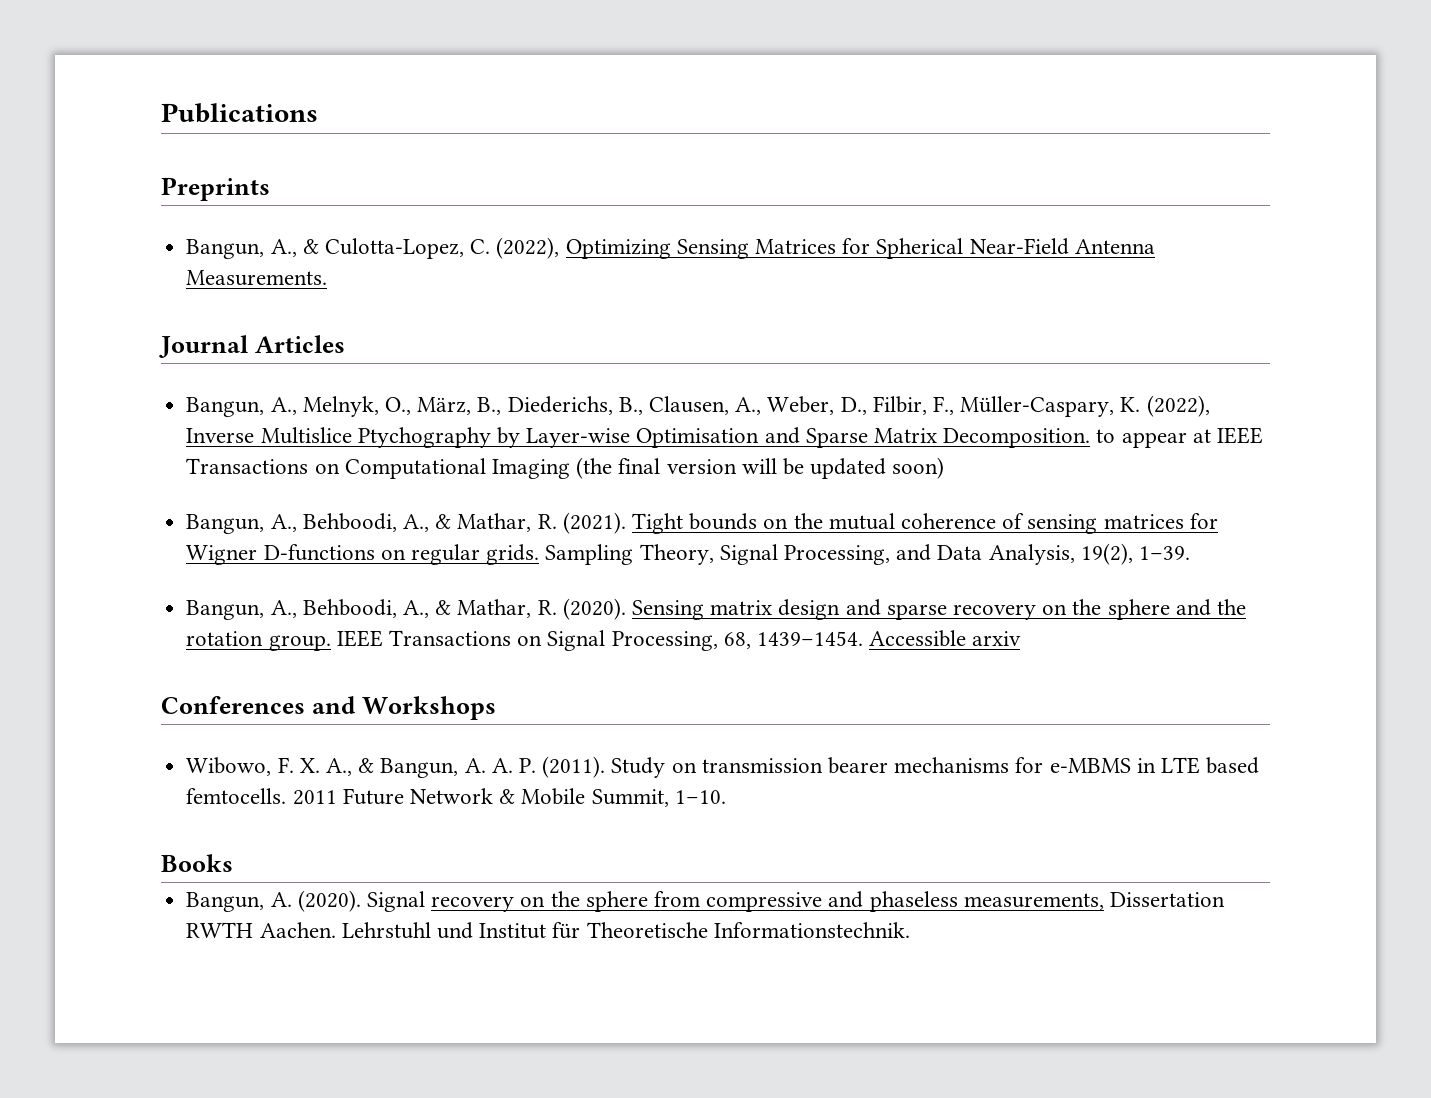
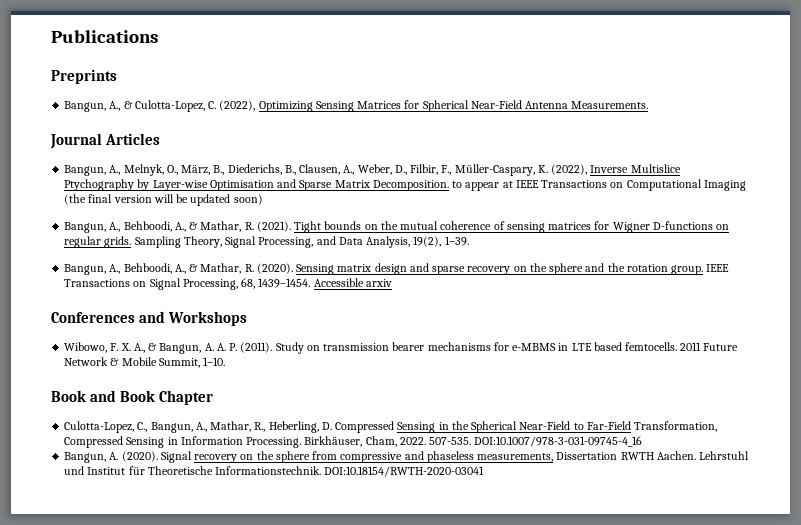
- Books
+ Book and Book Chapter
+ Culotta-Lopez, C., Bangun, A., Mathar, R., Heberling, D. Compressed Sensing in the Spherical Near-Field to Far-Field Transformation, Compressed Sensing in Information Processing. Birkhäuser, Cham, 2022. 507-535. DOI:10.1007/978-3-031-09745-4_16
+ DOI:10.18154/RWTH-2020-03041

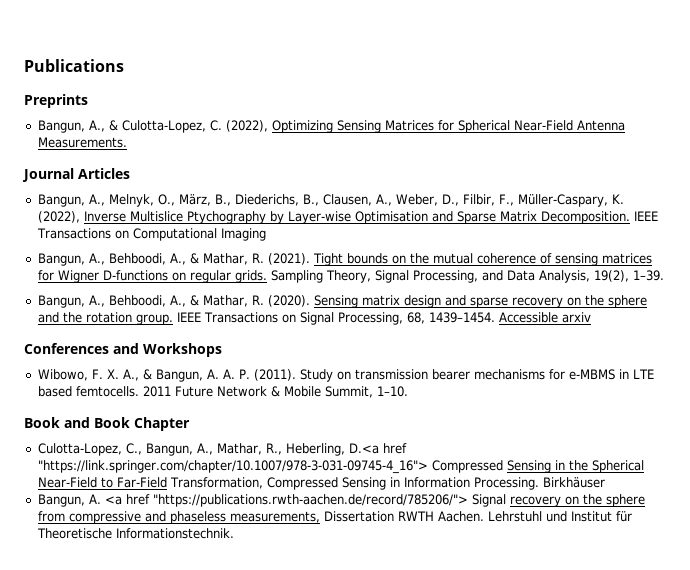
- Bangun, A., Melnyk, O., März, B., Diederichs, B., Clausen, A., Weber, D., Filbir, F., Müller-Caspary, K. (2022), Inverse Multislice Ptychography by Layer-wise Optimisation and Sparse Matrix Decomposition. to appear at IEEE Transactions on Computational Imaging (the final version will be updated soon)
+ Bangun, A., Melnyk, O., März, B., Diederichs, B., Clausen, A., Weber, D., Filbir, F., Müller-Caspary, K. (2022), Inverse Multislice Ptychography by Layer-wise Optimisation and Sparse Matrix Decomposition. IEEE Transactions on Computational Imaging
- Culotta-Lopez, C., Bangun, A., Mathar, R., Heberling, D. Compressed Sensing in the Spherical Near-Field to Far-Field Transformation, Compressed Sensing in Information Processing.
+ Culotta-Lopez, C., Bangun, A., Mathar, R., Heberling, D.<a href "https://link.springer.com/chapter/10.1007/978-3-031-09745-4_16"> Compressed Sensing in the Spherical Near-Field to Far-Field Transformation, Compressed Sensing in Information Processing.
- Birkhäuser, Cham, 2022. 507-535. DOI:10.1007/978-3-031-09745-4_16
- Bangun, A. (2020). Signal recovery on the sphere from compressive and phaseless measurements, Dissertation RWTH Aachen.
+ Birkhäuser
+ Bangun, A. <a href "https://publications.rwth-aachen.de/record/785206/"> Signal recovery on the sphere from compressive and phaseless measurements, Dissertation RWTH Aachen.
- DOI:10.18154/RWTH-2020-03041

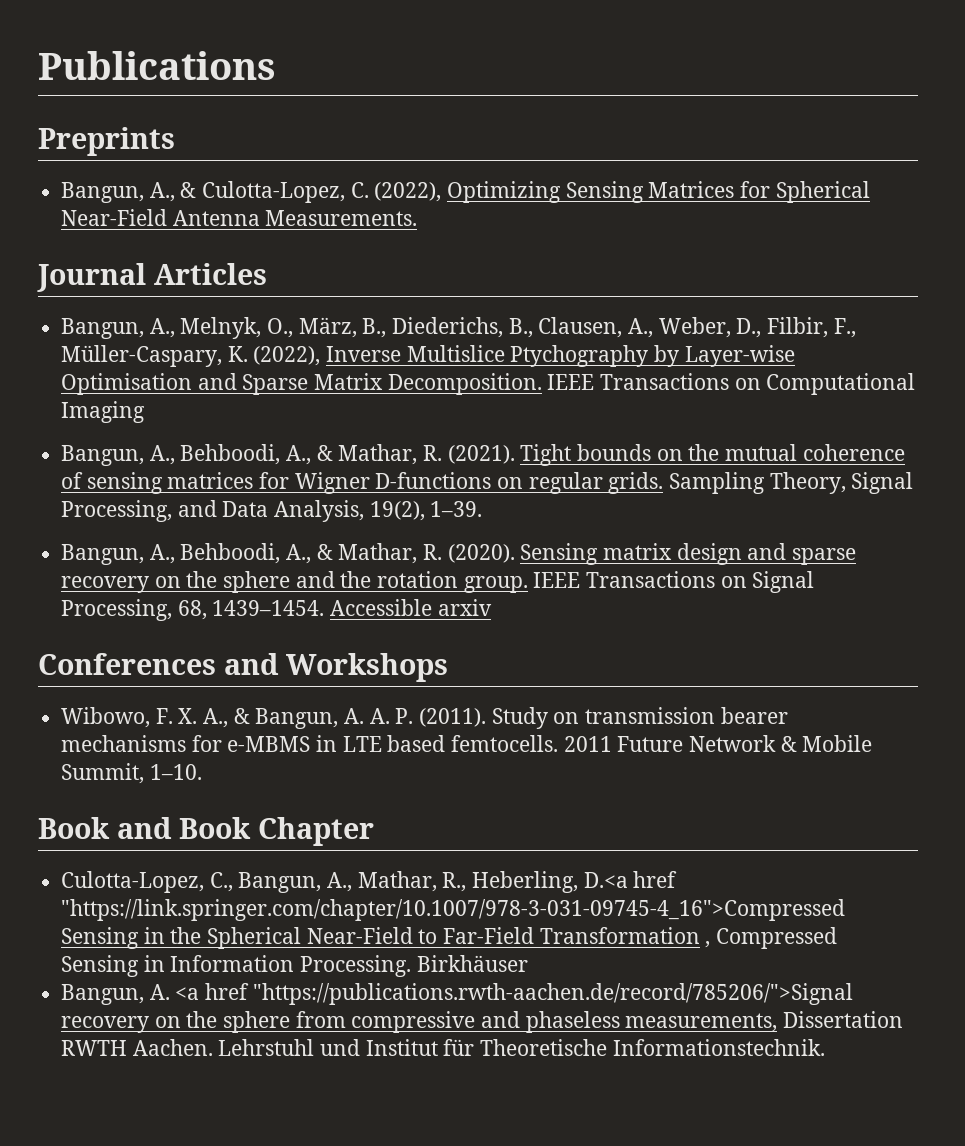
- Culotta-Lopez, C., Bangun, A., Mathar, R., Heberling, D.<a href "https://link.springer.com/chapter/10.1007/978-3-031-09745-4_16"> Compressed Sensing in the Spherical Near-Field to Far-Field Transformation, Compressed Sensing in Information Processing.
+ Culotta-Lopez, C., Bangun, A., Mathar, R., Heberling, D.<a href "https://link.springer.com/chapter/10.1007/978-3-031-09745-4_16">Compressed Sensing in the Spherical Near-Field to Far-Field Transformation , Compressed Sensing in Information Processing.
- Bangun, A. <a href "https://publications.rwth-aachen.de/record/785206/"> Signal recovery on the sphere from compressive and phaseless measurements, Dissertation RWTH Aachen.
+ Bangun, A. <a href "https://publications.rwth-aachen.de/record/785206/">Signal recovery on the sphere from compressive and phaseless measurements, Dissertation RWTH Aachen.

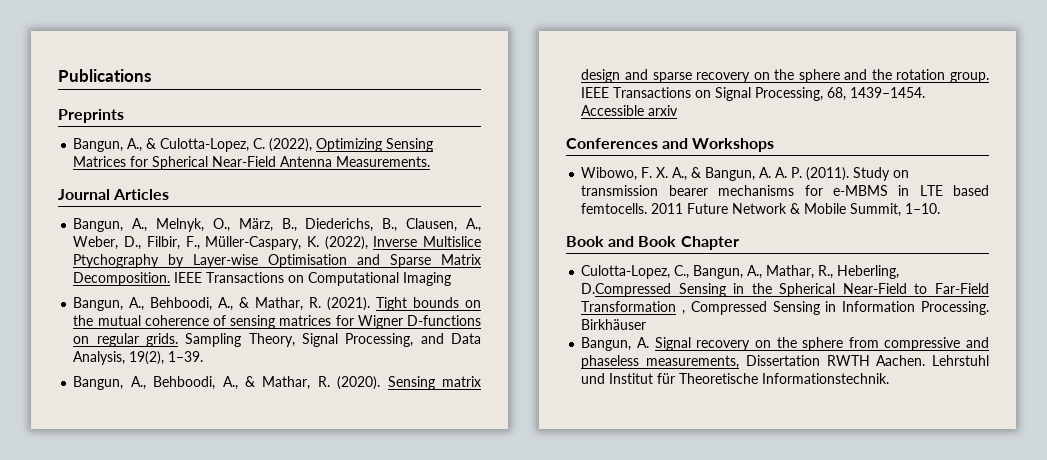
- Culotta-Lopez, C., Bangun, A., Mathar, R., Heberling, D.<a href "https://link.springer.com/chapter/10.1007/978-3-031-09745-4_16">Compressed Sensing in the Spherical Near-Field to Far-Field Transformation , Compressed Sensing in Information Processing.
+ Culotta-Lopez, C., Bangun, A., Mathar, R., Heberling, D.Compressed Sensing in the Spherical Near-Field to Far-Field Transformation , Compressed Sensing in Information Processing.
- Bangun, A. <a href "https://publications.rwth-aachen.de/record/785206/">Signal recovery on the sphere from compressive and phaseless measurements, Dissertation RWTH Aachen.
+ Bangun, A. Signal recovery on the sphere from compressive and phaseless measurements, Dissertation RWTH Aachen.

